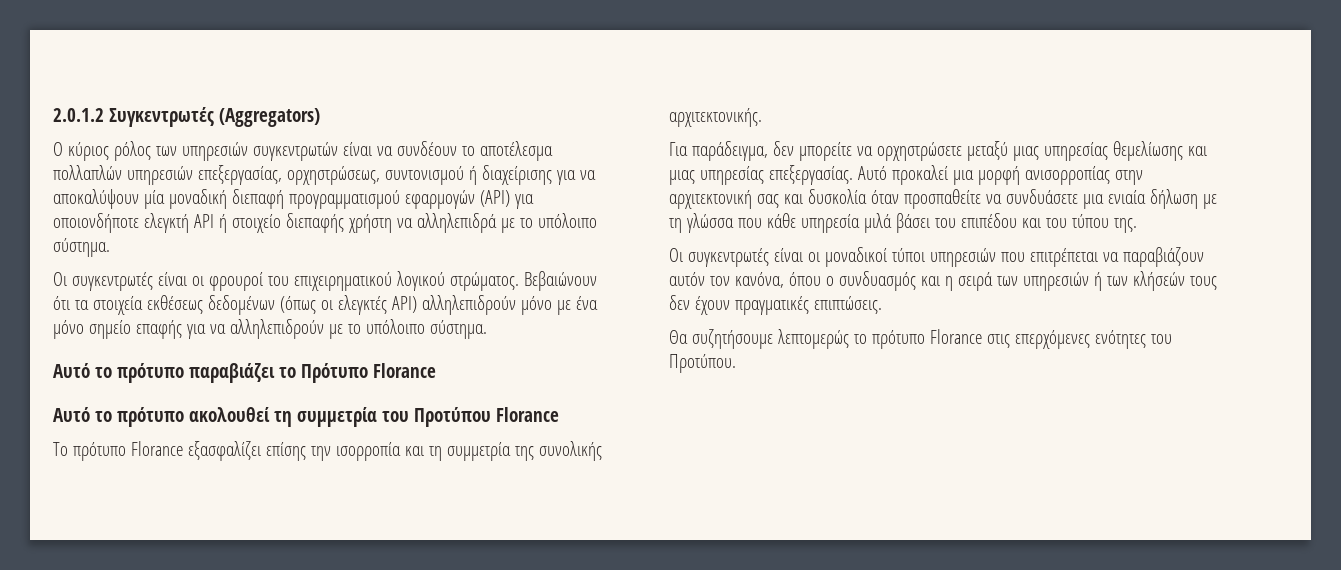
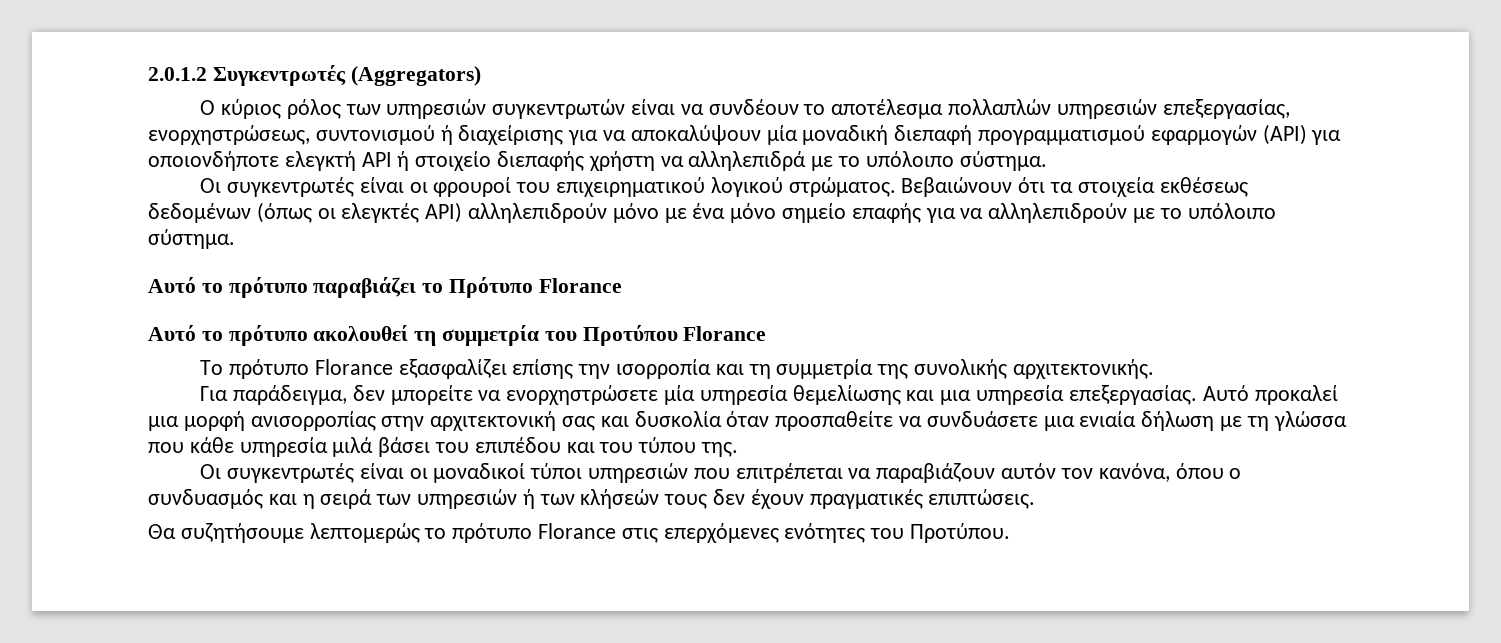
- Ο κύριος ρόλος των υπηρεσιών συγκεντρωτών είναι να συνδέουν το αποτέλεσμα πολλαπλών υπηρεσιών επεξεργασίας, ορχηστρώσεως, συντονισμού ή διαχείρισης για να αποκαλύψουν μία μοναδική διεπαφή προγραμματισμού εφαρμογών (API) για οποιονδήποτε ελεγκτή API ή στοιχείο διεπαφής χρήστη να αλληλεπιδρά με το υπόλοιπο σύστημα.
+ Ο κύριος ρόλος των υπηρεσιών συγκεντρωτών είναι να συνδέουν το αποτέλεσμα πολλαπλών υπηρεσιών επεξεργασίας, ενορχηστρώσεως, συντονισμού ή διαχείρισης για να αποκαλύψουν μία μοναδική διεπαφή προγραμματισμού εφαρμογών (API) για οποιονδήποτε ελεγκτή API ή στοιχείο διεπαφής χρήστη να αλληλεπιδρά με το υπόλοιπο σύστημα.
- Για παράδειγμα, δεν μπορείτε να ορχηστρώσετε μεταξύ μιας υπηρεσίας θεμελίωσης και μιας υπηρεσίας επεξεργασίας.
+ Για παράδειγμα, δεν μπορείτε να ενορχηστρώσετε μία υπηρεσία θεμελίωσης και μια υπηρεσία επεξεργασίας.

